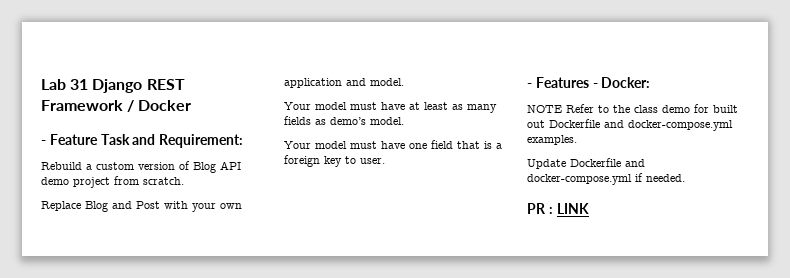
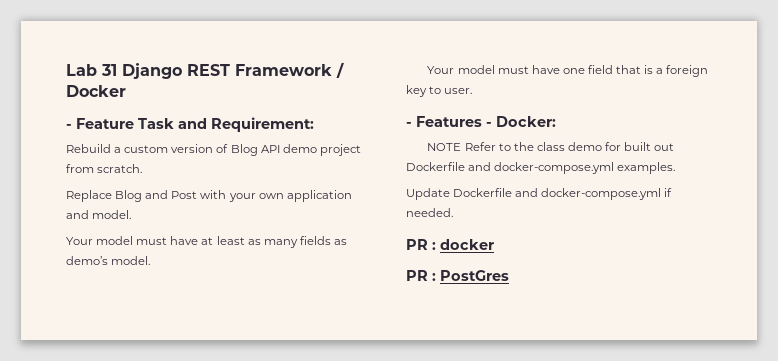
- PR : LINK
+ PR : docker
+ PR : PostGres

